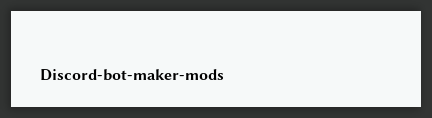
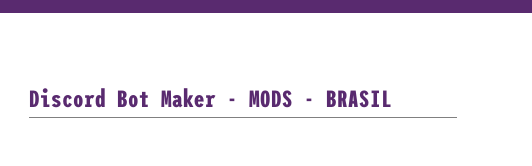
- Discord-bot-maker-mods
+ Discord Bot Maker - MODS - BRASIL

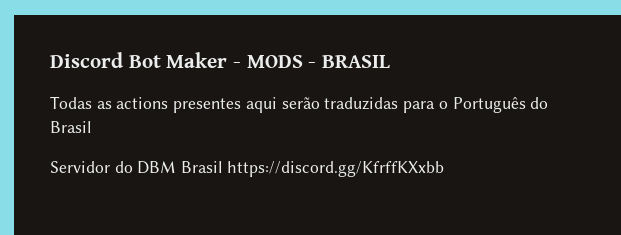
+ Todas as actions presentes aqui serão traduzidas para o Português do Brasil
+ Servidor do DBM Brasil https://discord.gg/KfrffKXxbb

